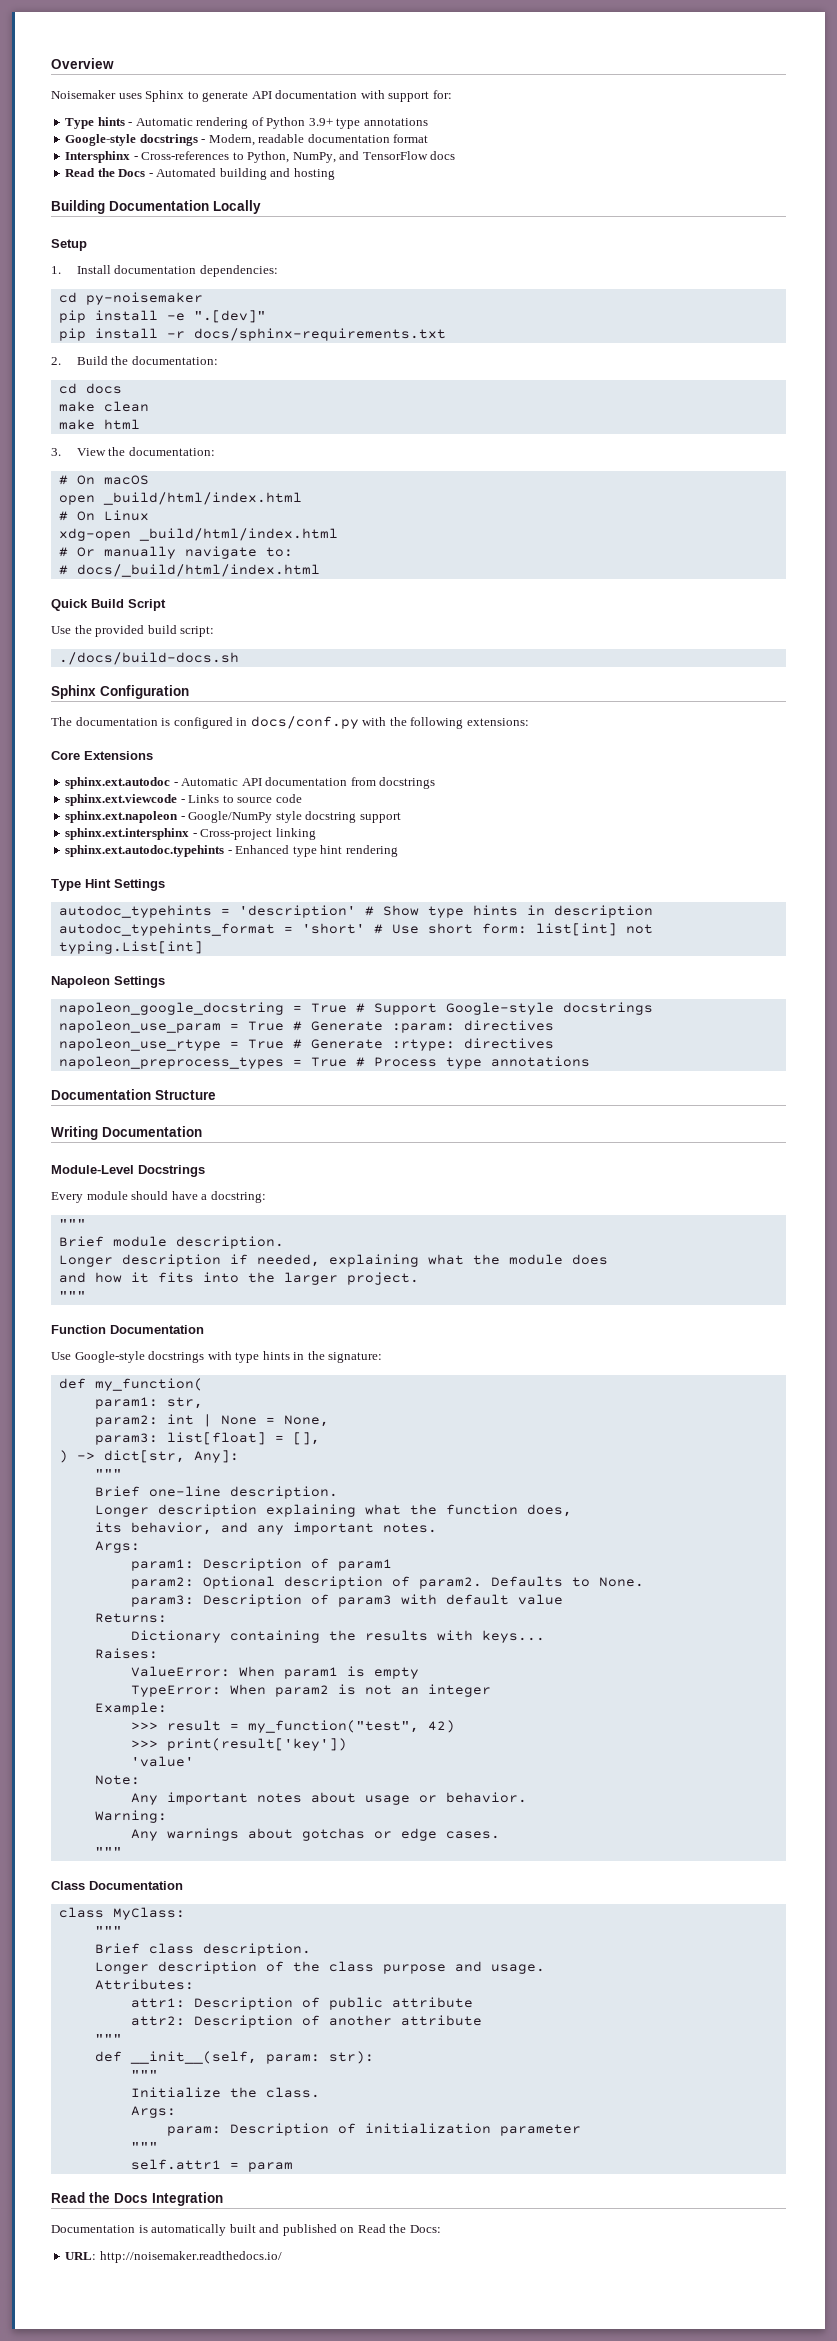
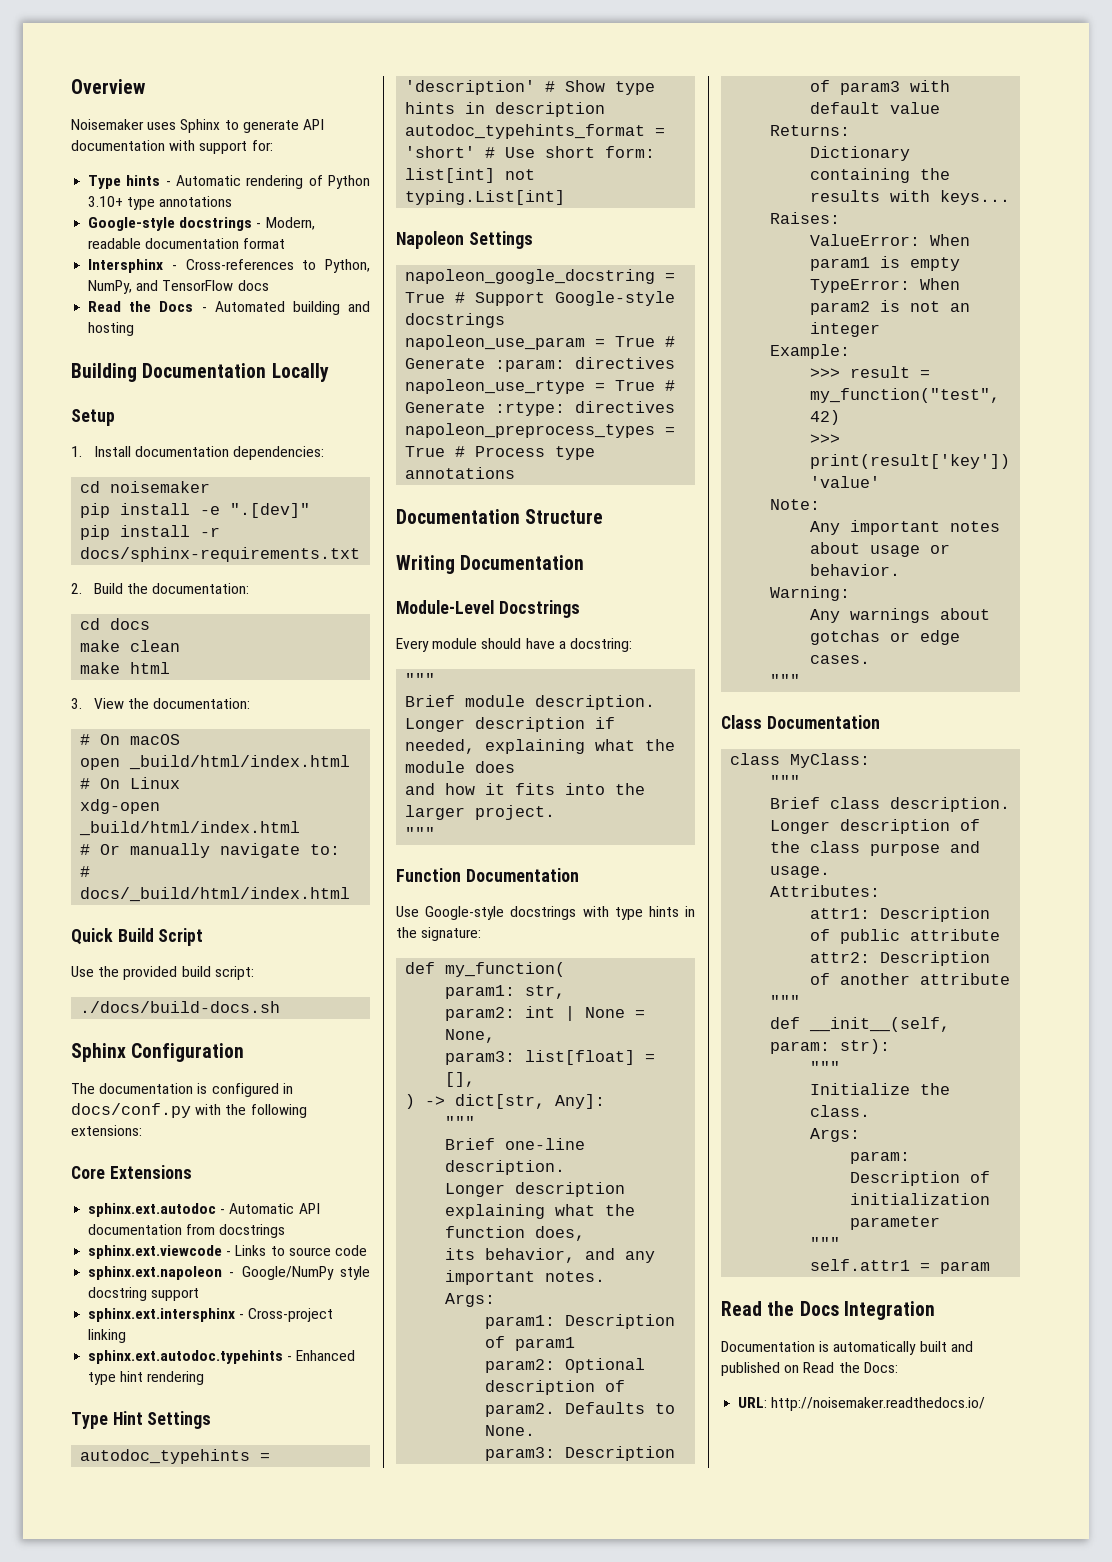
- Type hints - Automatic rendering of Python 3.9+ type annotations
+ Type hints - Automatic rendering of Python 3.10+ type annotations
- cd py-noisemaker
+ cd noisemaker

